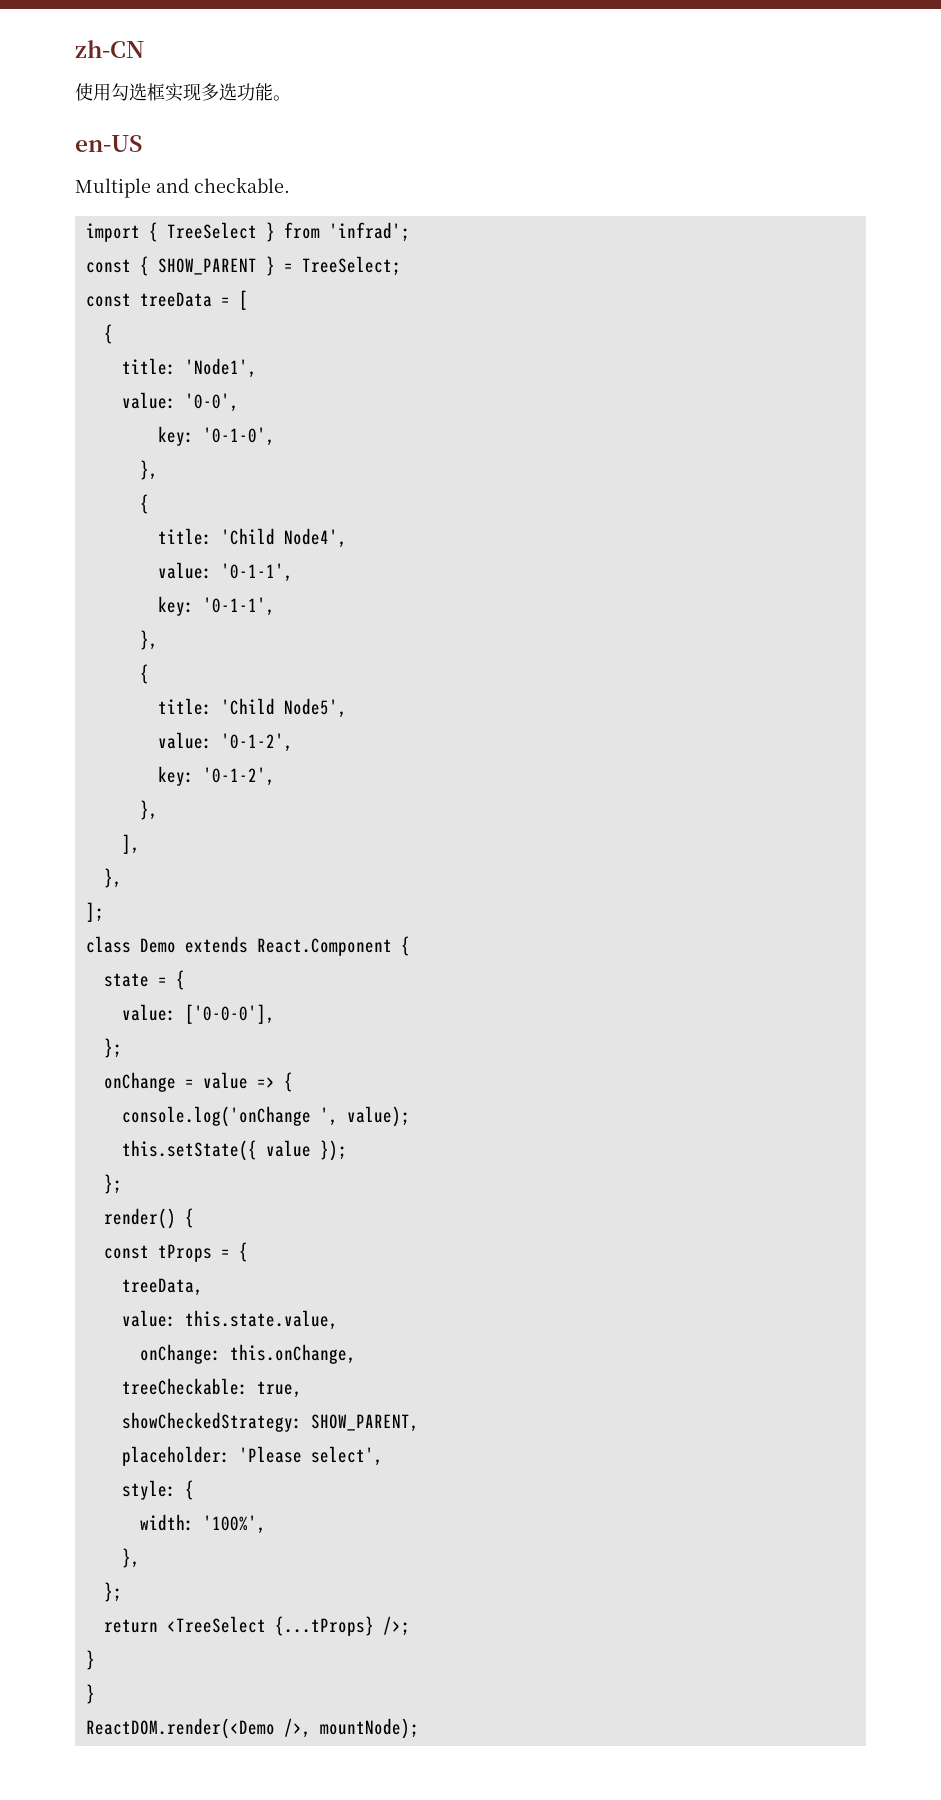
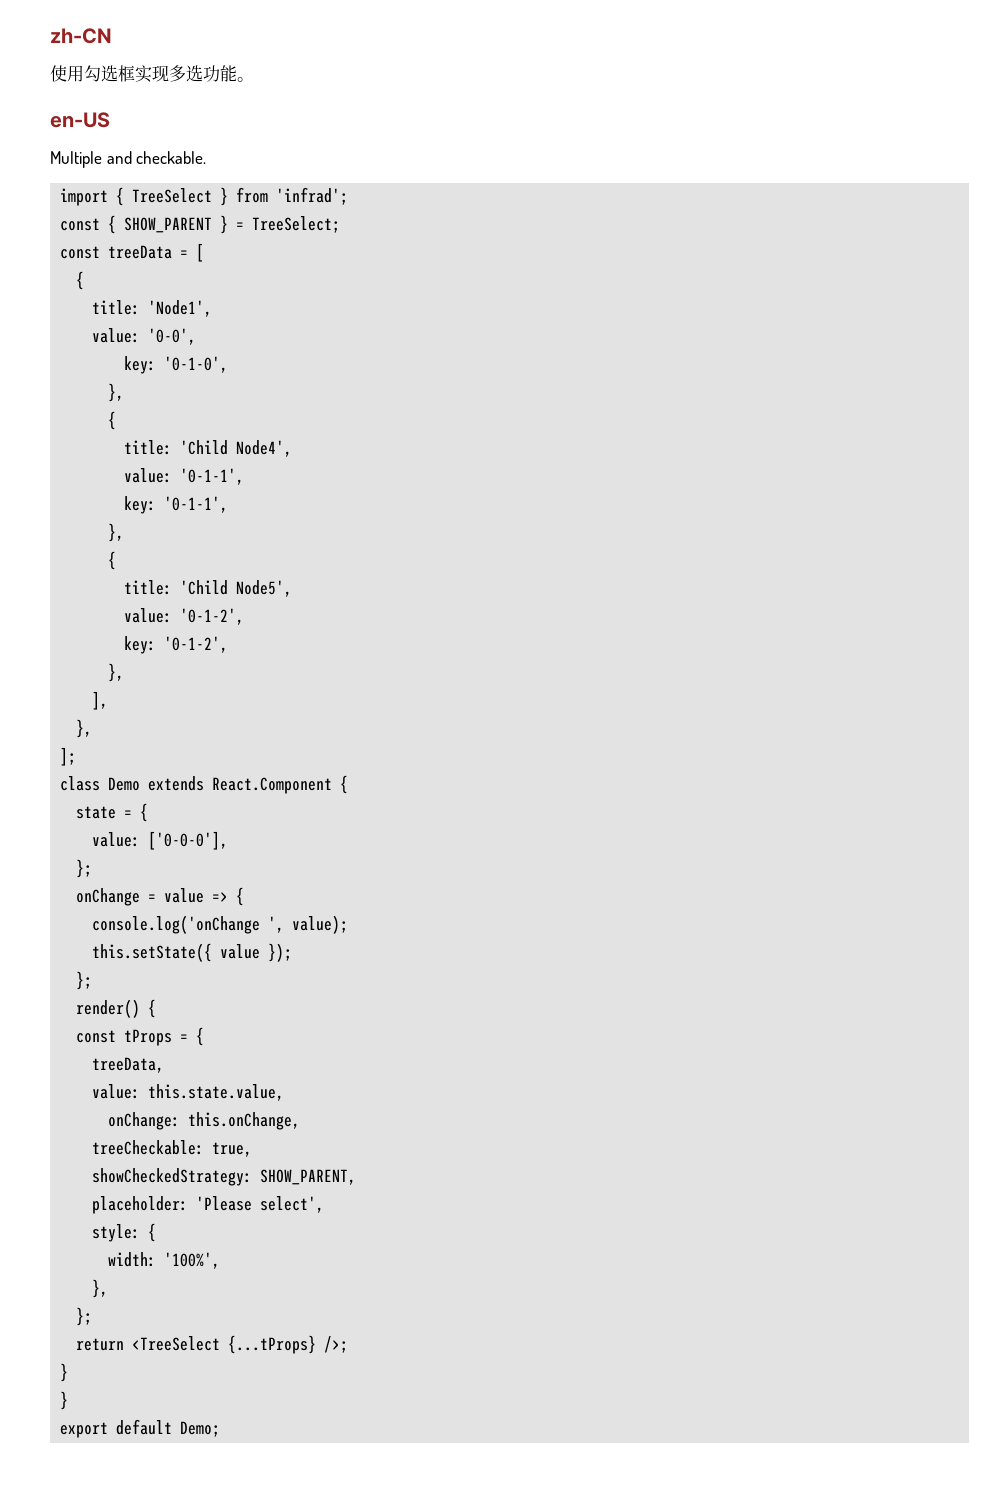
- ReactDOM.render(<Demo />, mountNode);
+ export default Demo;

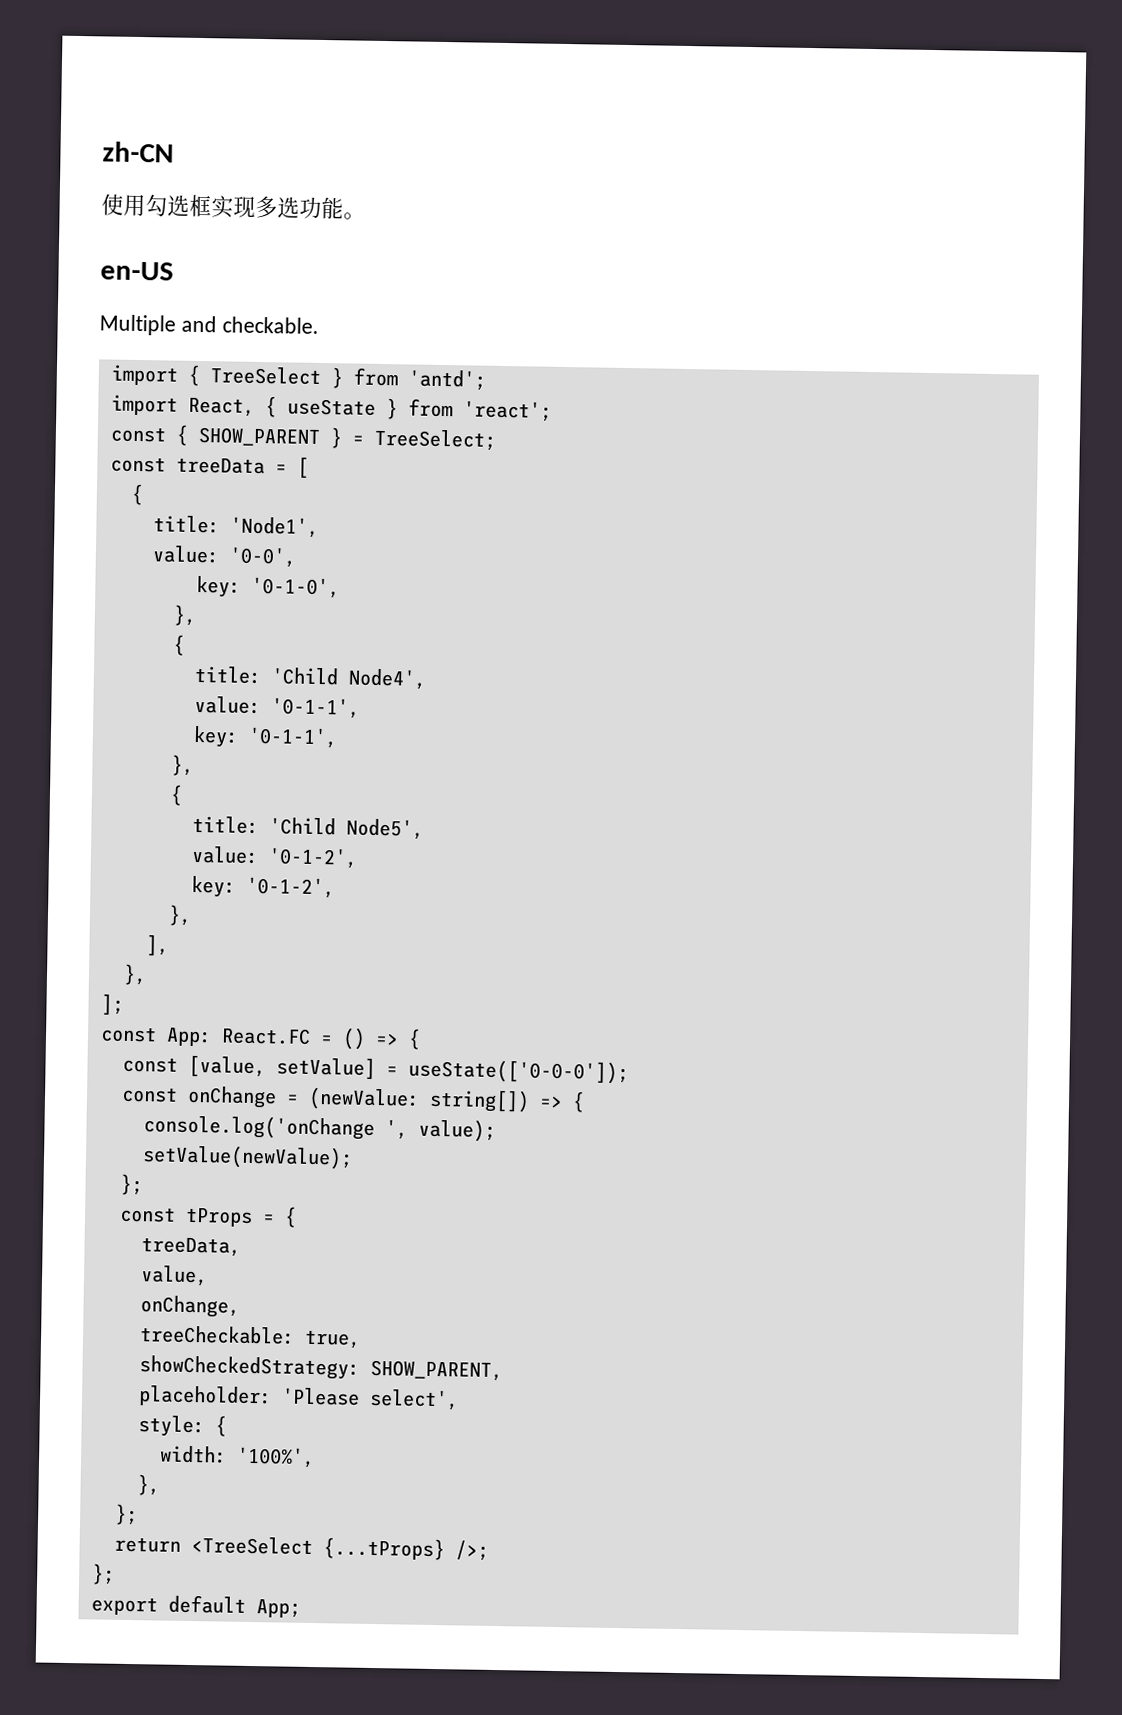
- import { TreeSelect } from 'infrad';
+ import { TreeSelect } from 'antd';
+ import React, { useState } from 'react';
- class Demo extends React.Component {
- state = {
- value: ['0-0-0'],
- };
- onChange = value => {
+ const App: React.FC = () => {
+ const [value, setValue] = useState(['0-0-0']);
+ const onChange = (newValue: string[]) => {
- this.setState({ value });
+ setValue(newValue);
  };
- render() {
- value: this.state.value,
- onChange: this.onChange,
+ value,
+ onChange,
  return <TreeSelect {...tProps} />;
- }
- }
+ };
- export default Demo;
+ export default App;

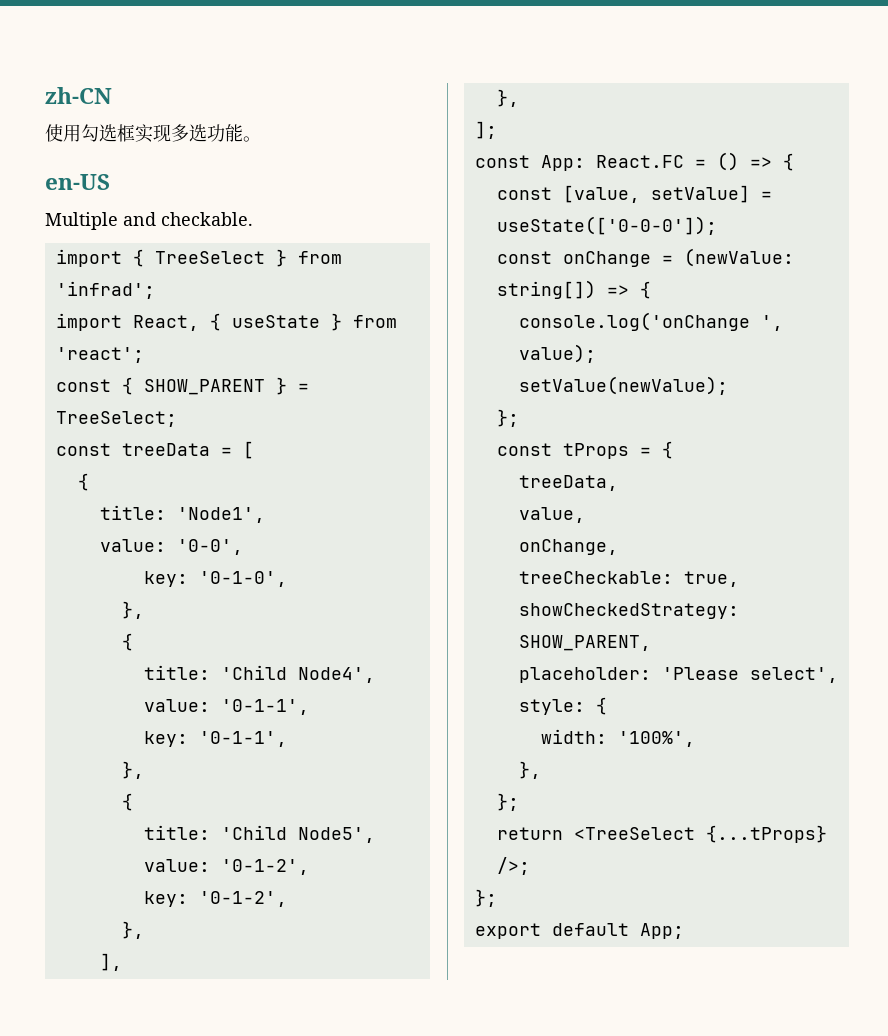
- import { TreeSelect } from 'antd';
+ import { TreeSelect } from 'infrad';

